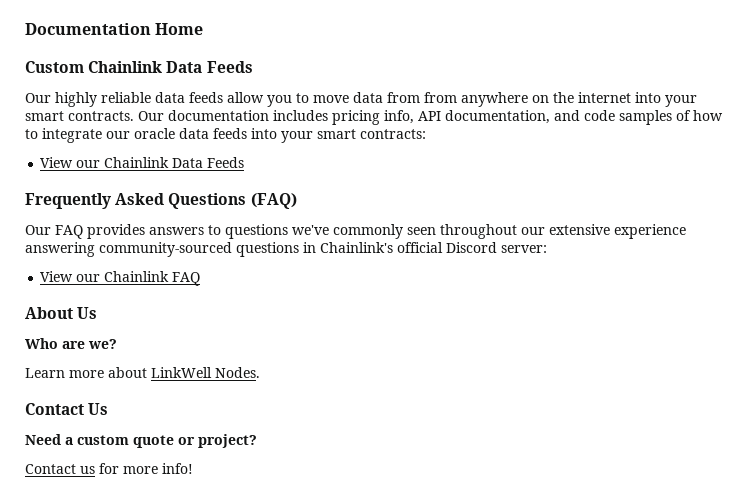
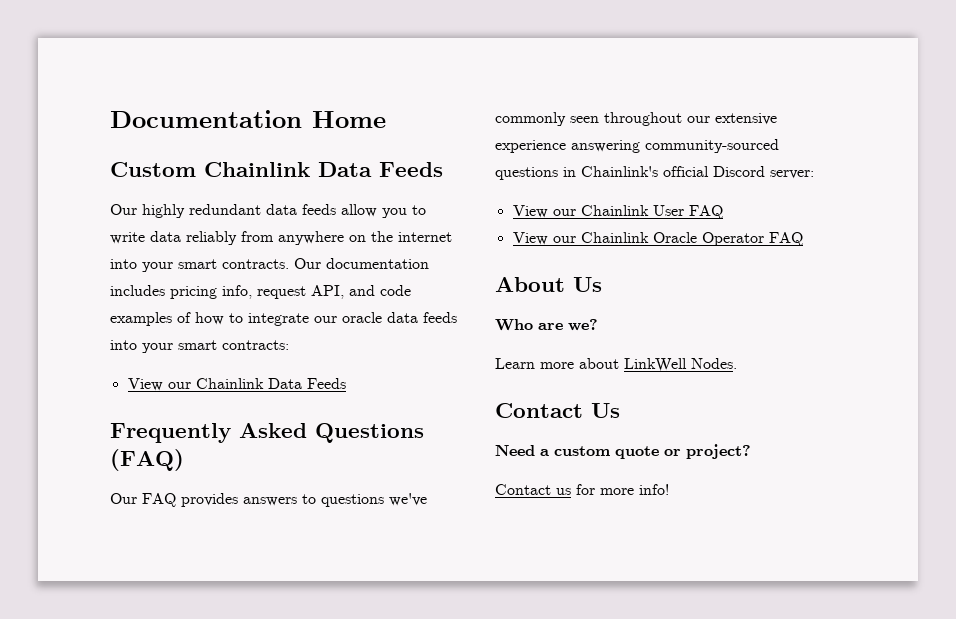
- Our highly reliable data feeds allow you to move data from from anywhere on the internet into your smart contracts.
+ Our highly redundant data feeds allow you to write data reliably from anywhere on the internet into your smart contracts.
- Our documentation includes pricing info, API documentation, and code samples of how to integrate our oracle data feeds into your smart contracts:
+ Our documentation includes pricing info, request API, and code examples of how to integrate our oracle data feeds into your smart contracts:
- View our Chainlink FAQ
+ View our Chainlink User FAQ
+ View our Chainlink Oracle Operator FAQ

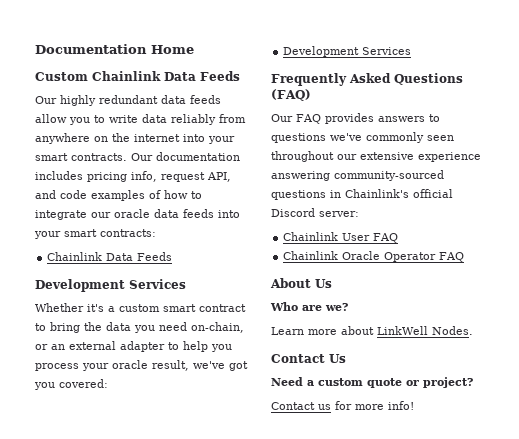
  Our documentation includes pricing info, request API, and code examples of how to integrate our oracle data feeds into your smart contracts:
- View our Chainlink Data Feeds
+ Chainlink Data Feeds
+ Development Services
+ Whether it's a custom smart contract to bring the data you need on-chain, or an external adapter to help you process your oracle result, we've got you covered:
+ Development Services
- View our Chainlink User FAQ
+ Chainlink User FAQ
- View our Chainlink Oracle Operator FAQ
+ Chainlink Oracle Operator FAQ

